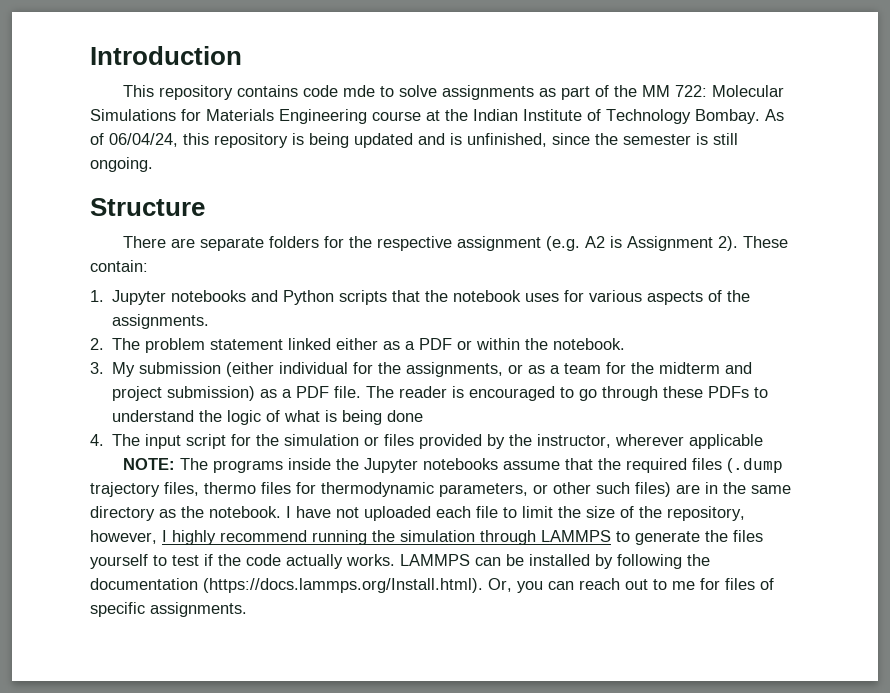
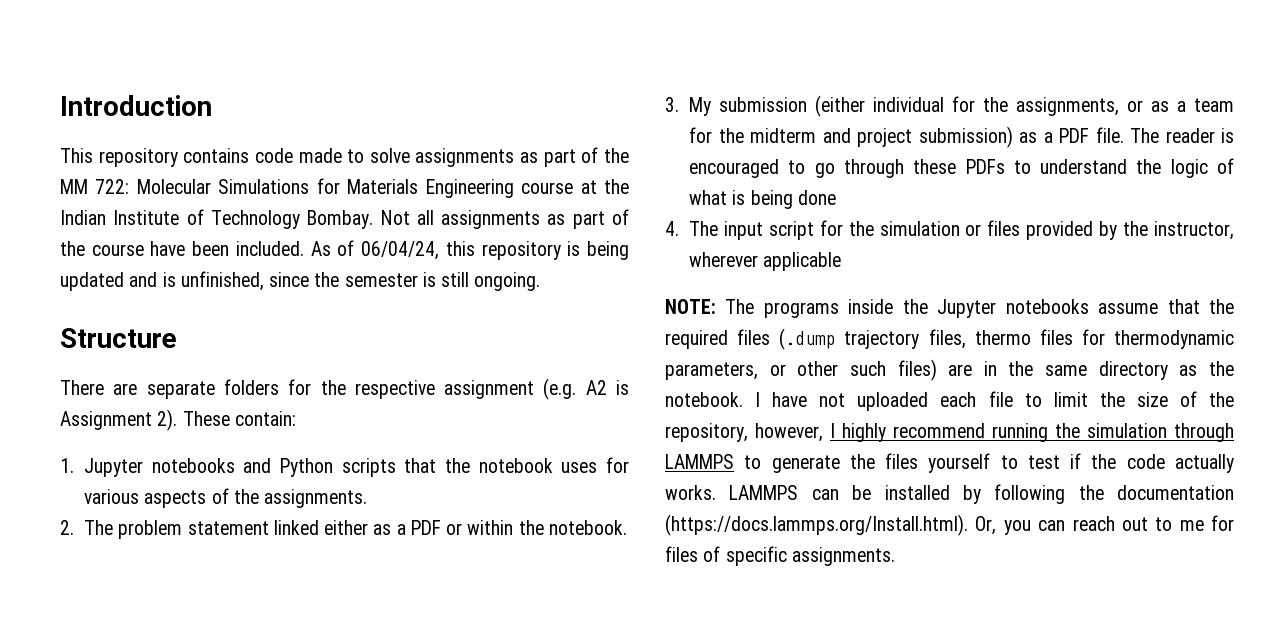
- This repository contains code mde to solve assignments as part of the MM 722: Molecular Simulations for Materials Engineering course at the Indian Institute of Technology Bombay.
+ This repository contains code made to solve assignments as part of the MM 722: Molecular Simulations for Materials Engineering course at the Indian Institute of Technology Bombay.
+ Not all assignments as part of the course have been included.

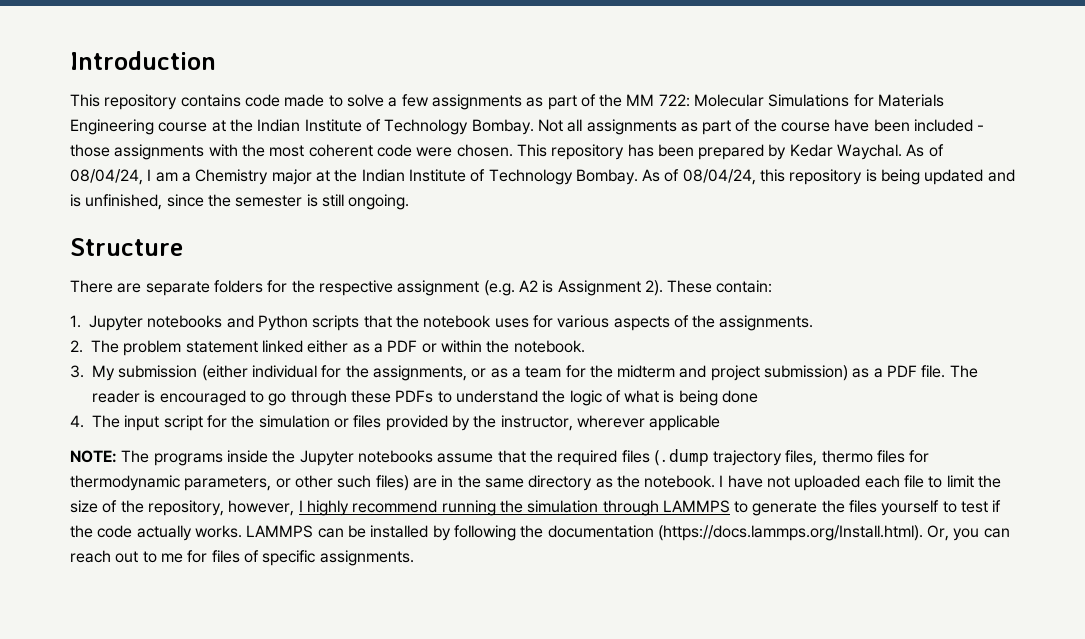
- This repository contains code made to solve assignments as part of the MM 722: Molecular Simulations for Materials Engineering course at the Indian Institute of Technology Bombay.
+ This repository contains code made to solve a few assignments as part of the MM 722: Molecular Simulations for Materials Engineering course at the Indian Institute of Technology Bombay.
- Not all assignments as part of the course have been included. As of 06/04/24, this repository is being updated and is unfinished, since the semester is still ongoing.
+ Not all assignments as part of the course have been included - those assignments with the most coherent code were chosen. This repository has been prepared by Kedar Waychal. As of 08/04/24, I am a Chemistry major at the Indian Institute of Technology Bombay. As of 08/04/24, this repository is being updated and is unfinished, since the semester is still ongoing.

